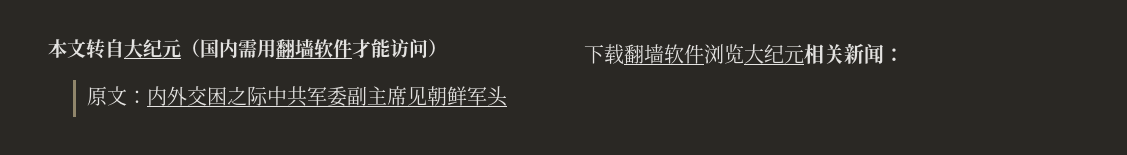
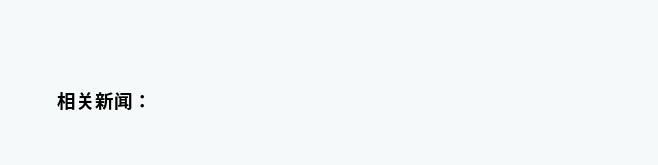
- 本文转自大纪元（国内需用翻墙软件才能访问）
- 原文：内外交困之际中共军委副主席见朝鲜军头
- 下载翻墙软件浏览大纪元相关新闻：
+ 相关新闻：

